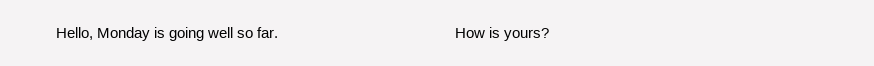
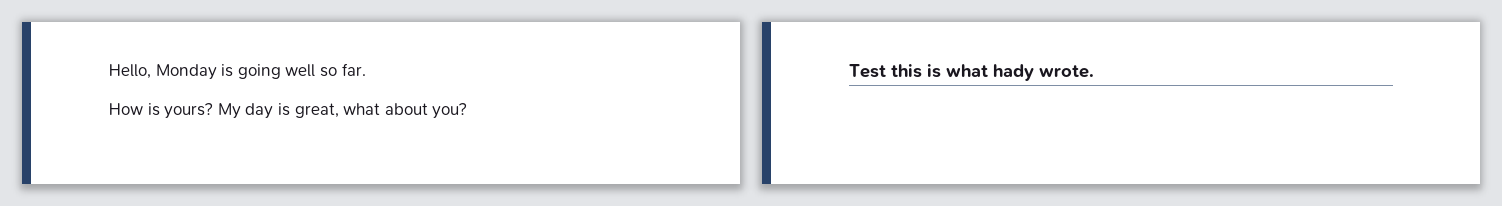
+ My day is great, what about you?
+ Test this is what hady wrote.

